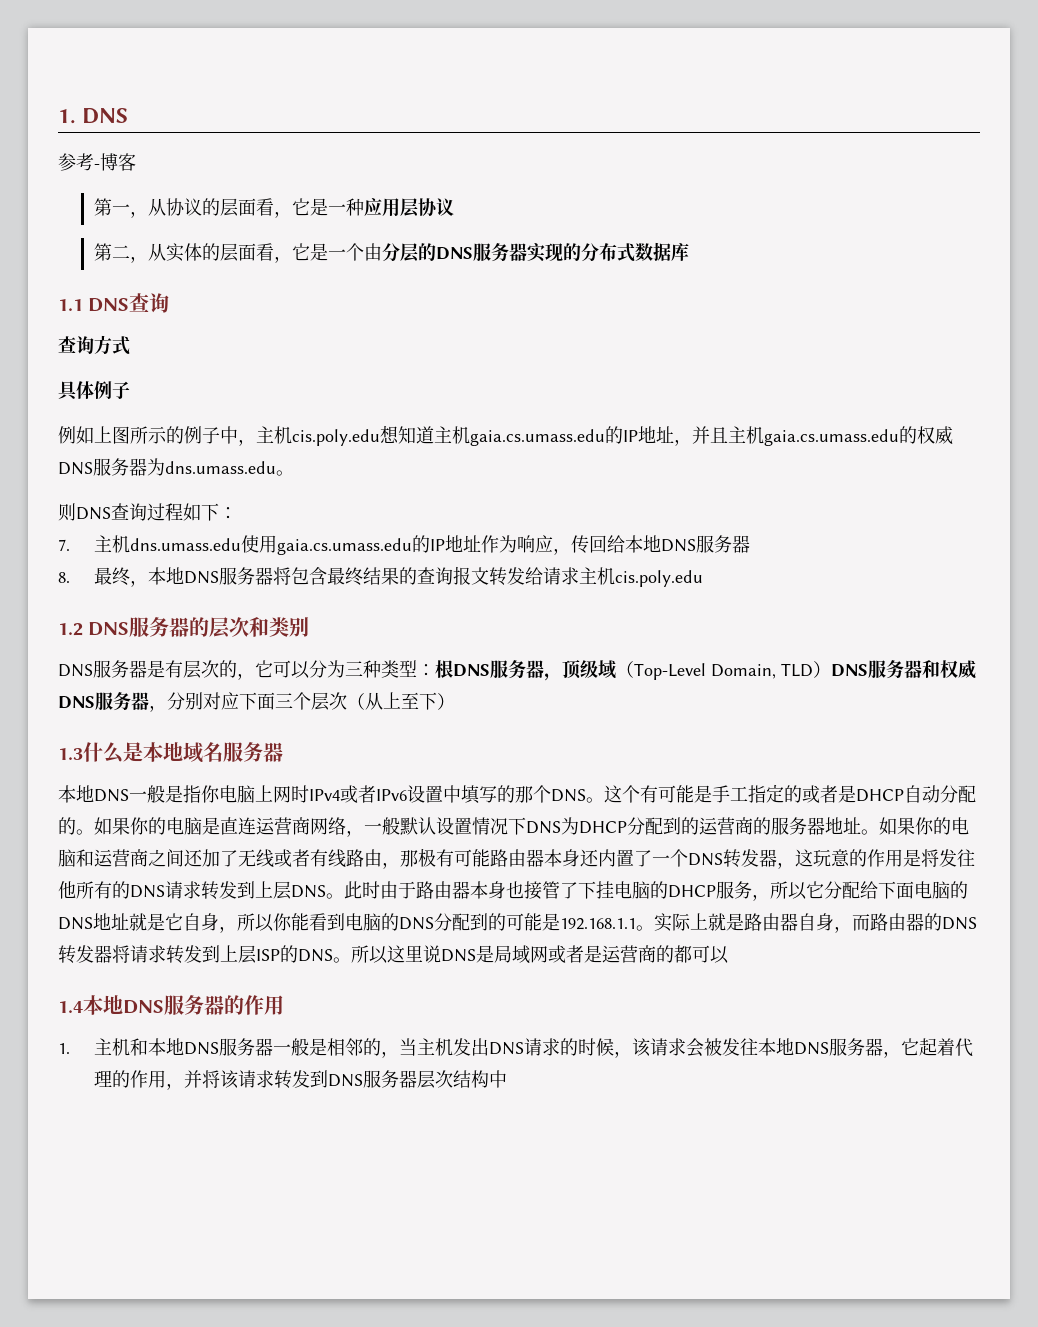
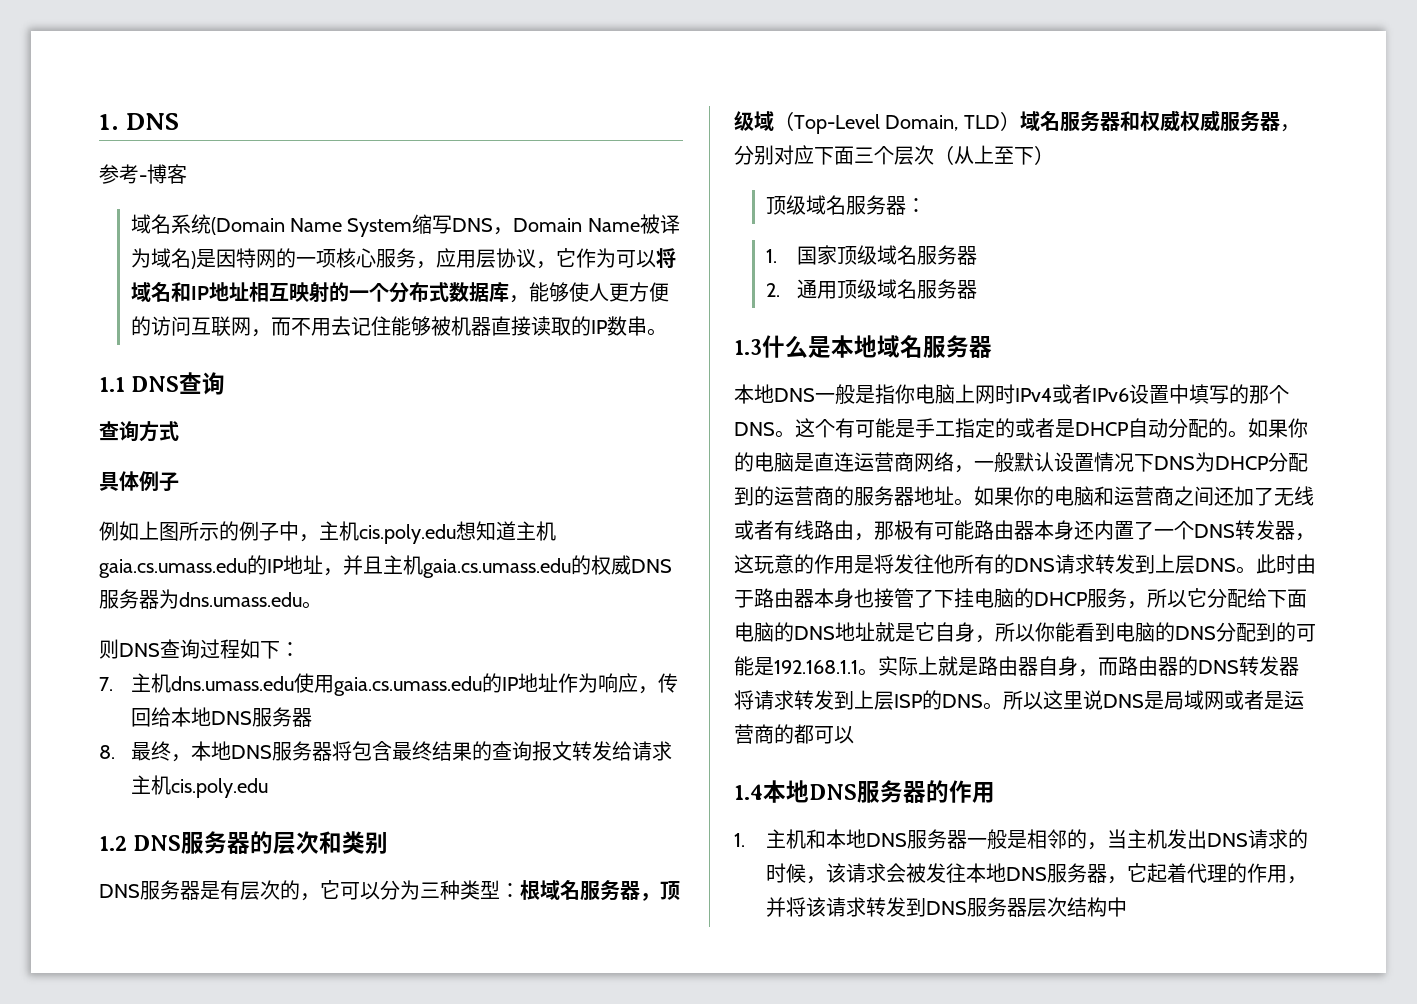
- 第一，从协议的层面看，它是一种应用层协议
- 第二，从实体的层面看，它是一个由分层的DNS服务器实现的分布式数据库
+ 域名系统(Domain Name System缩写DNS，Domain Name被译为域名)是因特网的一项核心服务，应用层协议，它作为可以将域名和IP地址相互映射的一个分布式数据库，能够使人更方便的访问互联网，而不用去记住能够被机器直接读取的IP数串。
- DNS服务器是有层次的，它可以分为三种类型：根DNS服务器，顶级域（Top-Level Domain, TLD）DNS服务器和权威DNS服务器，分别对应下面三个层次（从上至下）
+ DNS服务器是有层次的，它可以分为三种类型：根域名服务器，顶级域（Top-Level Domain, TLD）域名服务器和权威权威服务器，分别对应下面三个层次（从上至下）
+ 顶级域名服务器：
+ 1.国家顶级域名服务器
+ 2.通用顶级域名服务器

